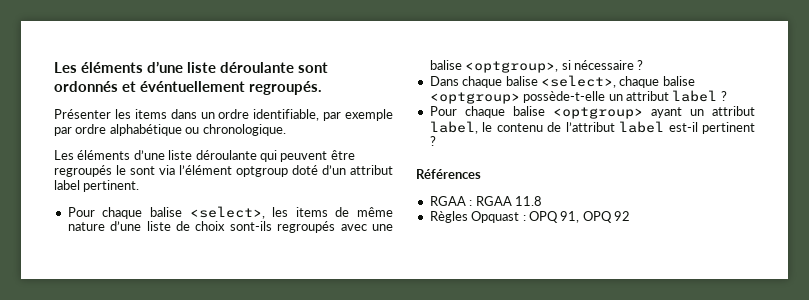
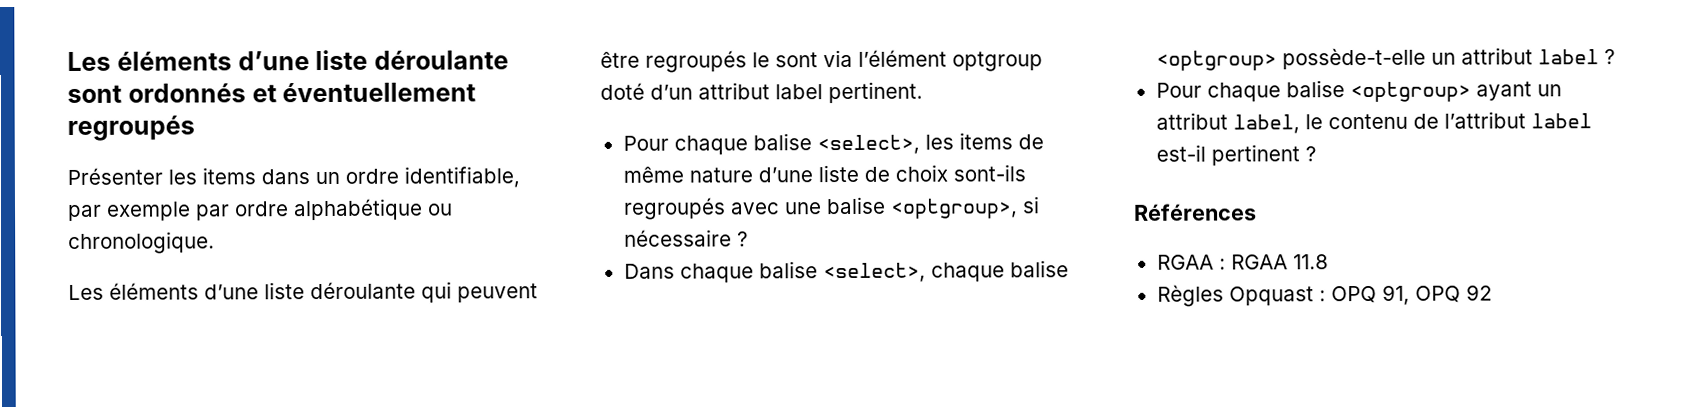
- Les éléments d’une liste déroulante sont ordonnés et événtuellement regroupés.
+ Les éléments d’une liste déroulante sont ordonnés et éventuellement regroupés

